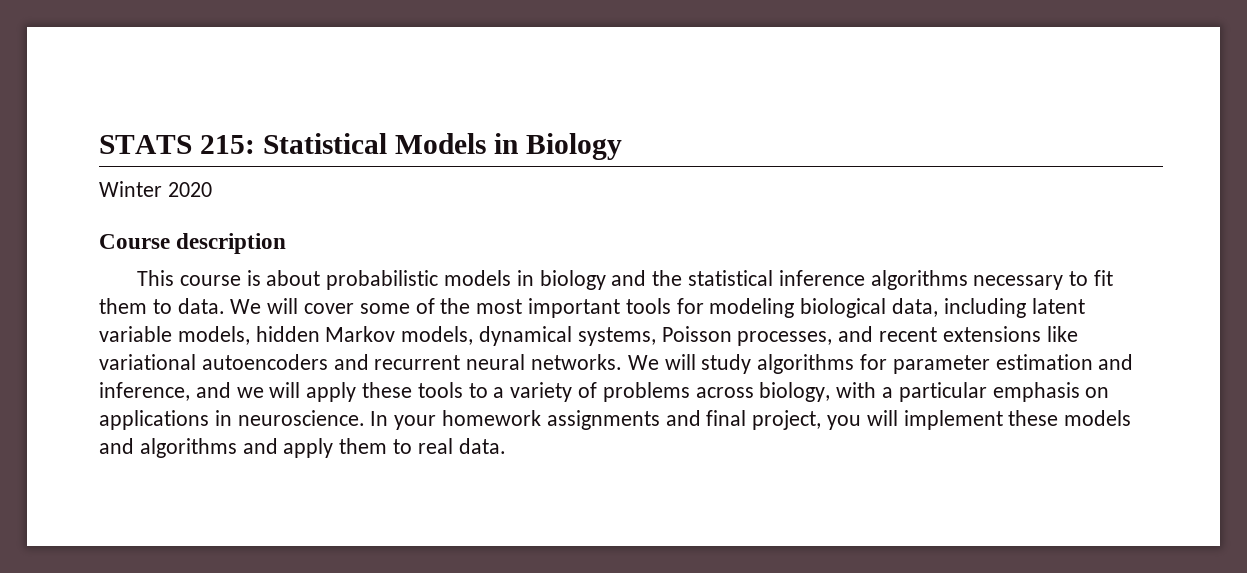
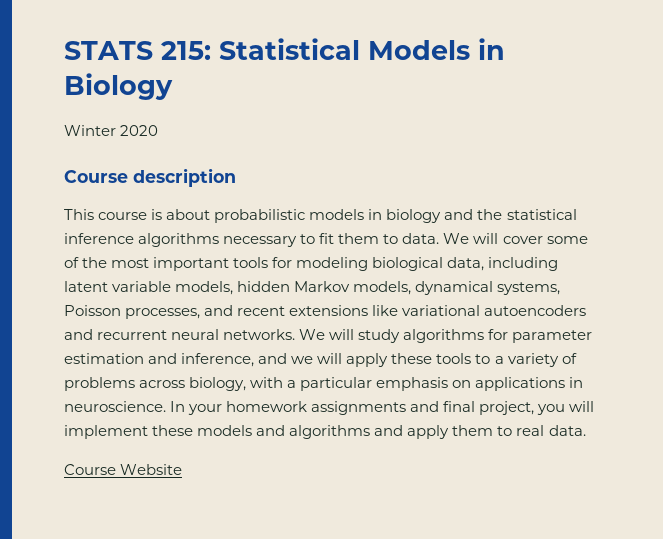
+ Course Website

